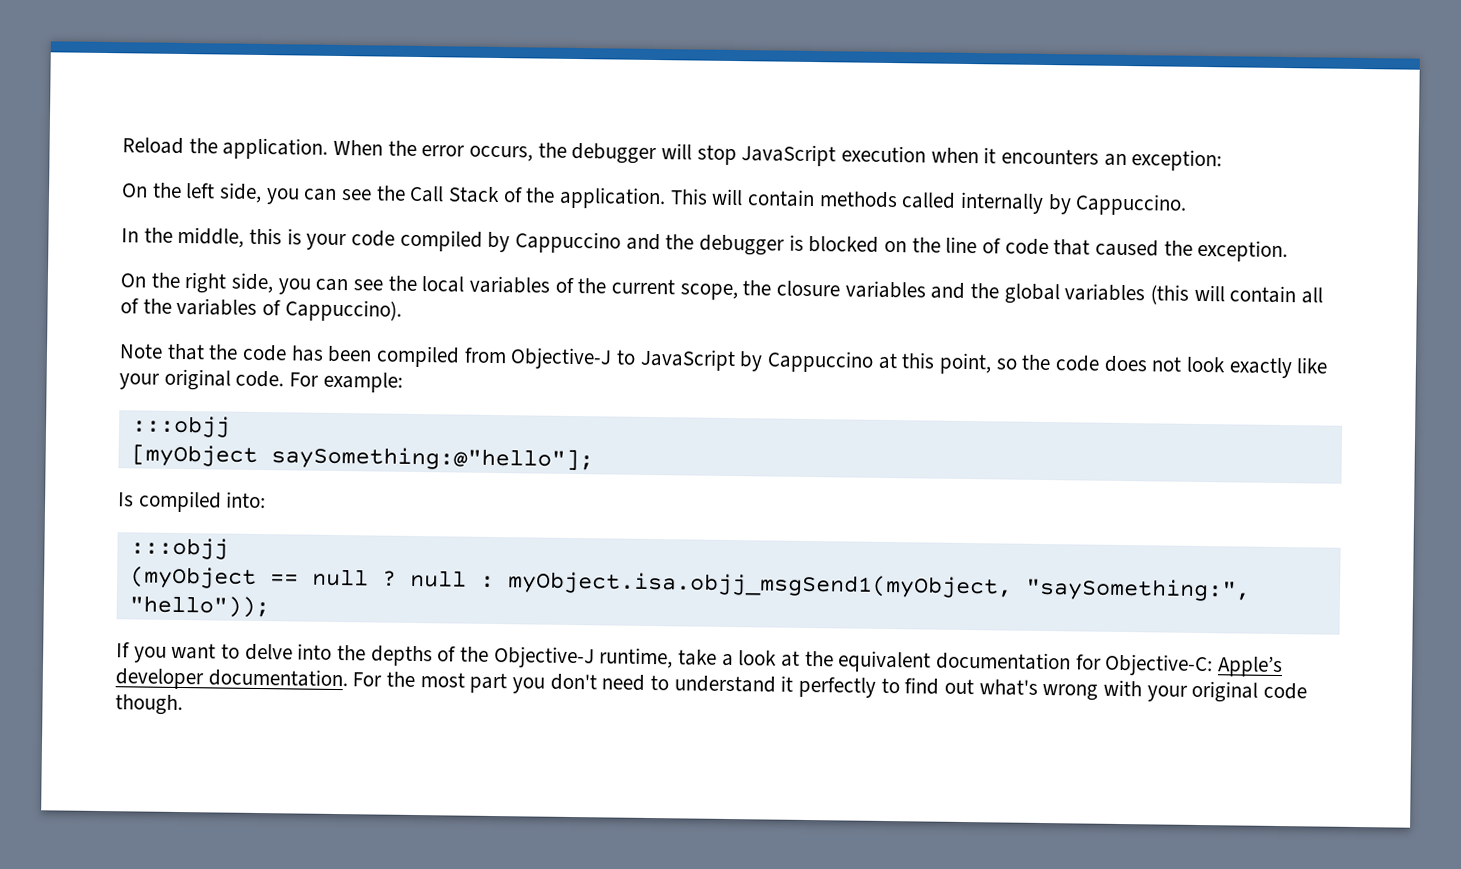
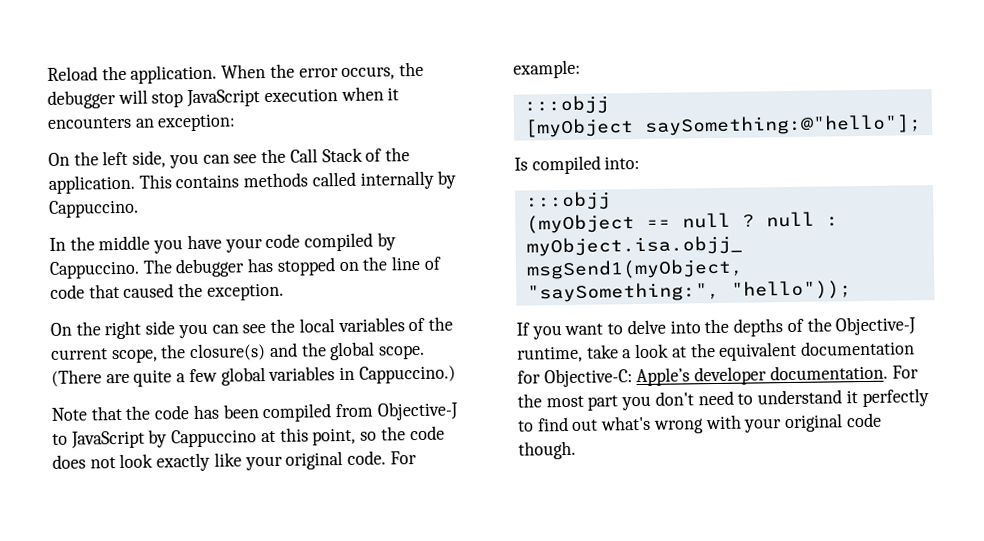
- This will contain methods called internally by Cappuccino.
+ This contains methods called internally by Cappuccino.
- In the middle, this is your code compiled by Cappuccino and the debugger is blocked on the line of code that caused the exception.
+ In the middle you have your code compiled by Cappuccino. The debugger has stopped on the line of code that caused the exception.
- On the right side, you can see the local variables of the current scope, the closure variables and the global variables (this will contain all of the variables of Cappuccino).
+ On the right side you can see the local variables of the current scope, the closure(s) and the global scope. (There are quite a few global variables in Cappuccino.)

